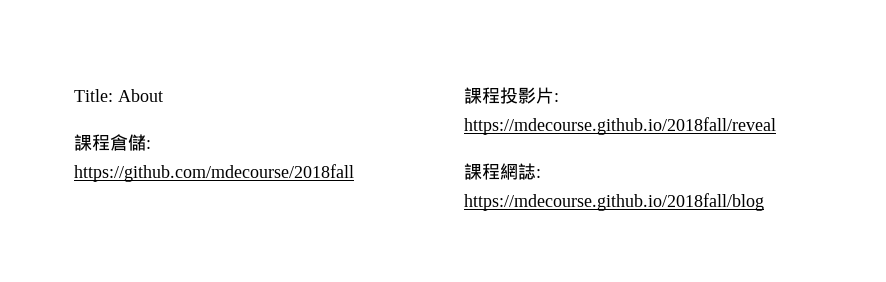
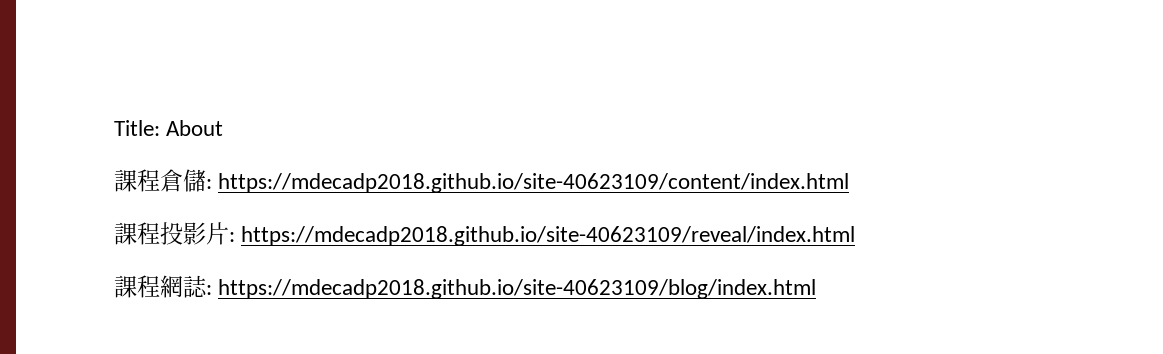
- 課程倉儲: https://github.com/mdecourse/2018fall
+ 課程倉儲: https://mdecadp2018.github.io/site-40623109/content/index.html
- 課程投影片: https://mdecourse.github.io/2018fall/reveal
+ 課程投影片: https://mdecadp2018.github.io/site-40623109/reveal/index.html
- 課程網誌: https://mdecourse.github.io/2018fall/blog
+ 課程網誌: https://mdecadp2018.github.io/site-40623109/blog/index.html

